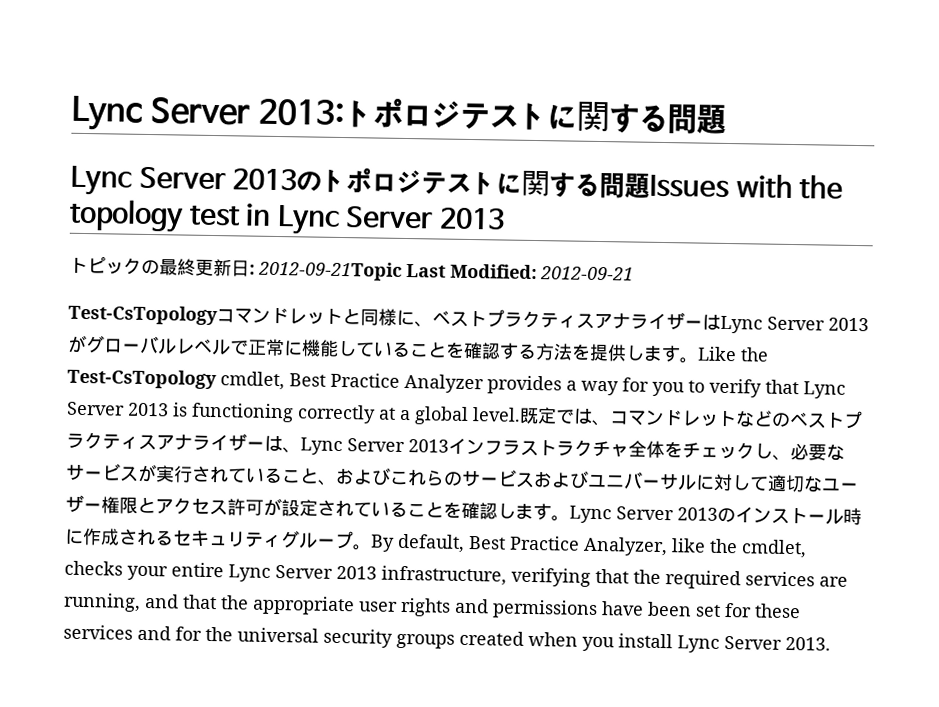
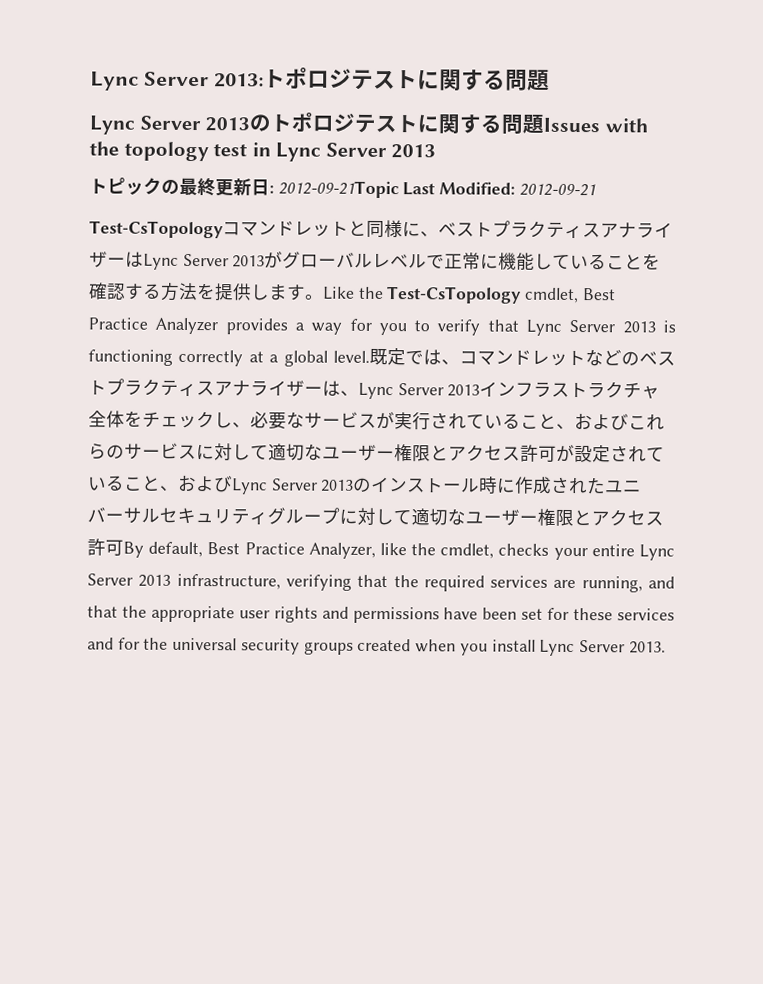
- 既定では、コマンドレットなどのベストプラクティスアナライザーは、Lync Server 2013インフラストラクチャ全体をチェックし、必要なサービスが実行されていること、およびこれらのサービスおよびユニバーサルに対して適切なユーザー権限とアクセス許可が設定されていることを確認します。Lync Server 2013のインストール時に作成されるセキュリティグループ。By default, Best Practice Analyzer, like the cmdlet, checks your entire Lync Server 2013 infrastructure, verifying that the required services are running, and that the appropriate user rights and permissions have been set for these services and for the universal security groups created when you install Lync Server 2013.
+ 既定では、コマンドレットなどのベストプラクティスアナライザーは、Lync Server 2013インフラストラクチャ全体をチェックし、必要なサービスが実行されていること、およびこれらのサービスに対して適切なユーザー権限とアクセス許可が設定されていること、およびLync Server 2013のインストール時に作成されたユニバーサルセキュリティグループに対して適切なユーザー権限とアクセス許可By default, Best Practice Analyzer, like the cmdlet, checks your entire Lync Server 2013 infrastructure, verifying that the required services are running, and that the appropriate user rights and permissions have been set for these services and for the universal security groups created when you install Lync Server 2013.

